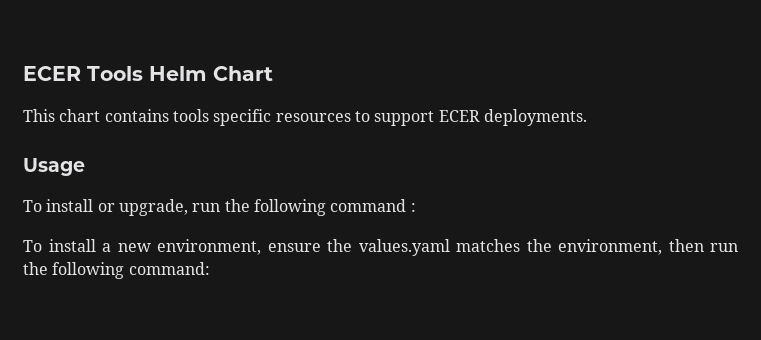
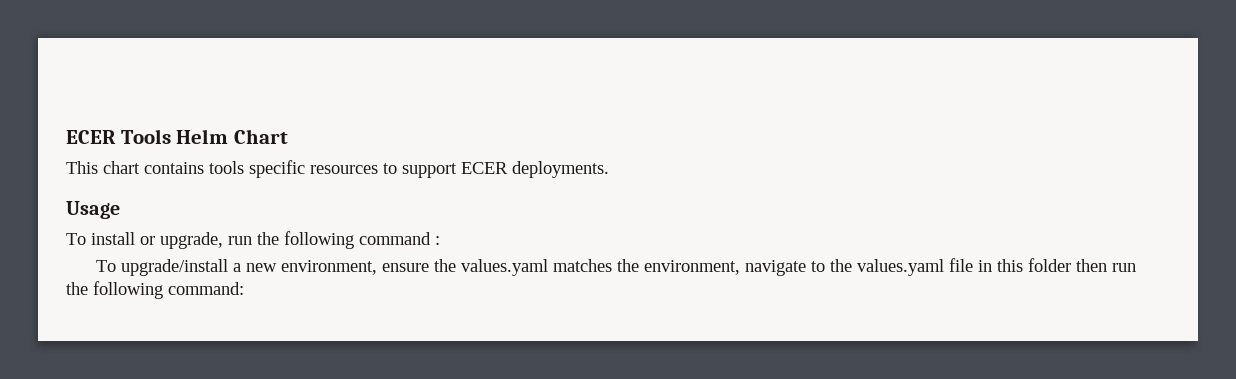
- To install a new environment, ensure the values.yaml matches the environment, then run the following command:
+ To upgrade/install a new environment, ensure the values.yaml matches the environment, navigate to the values.yaml file in this folder then run the following command:

